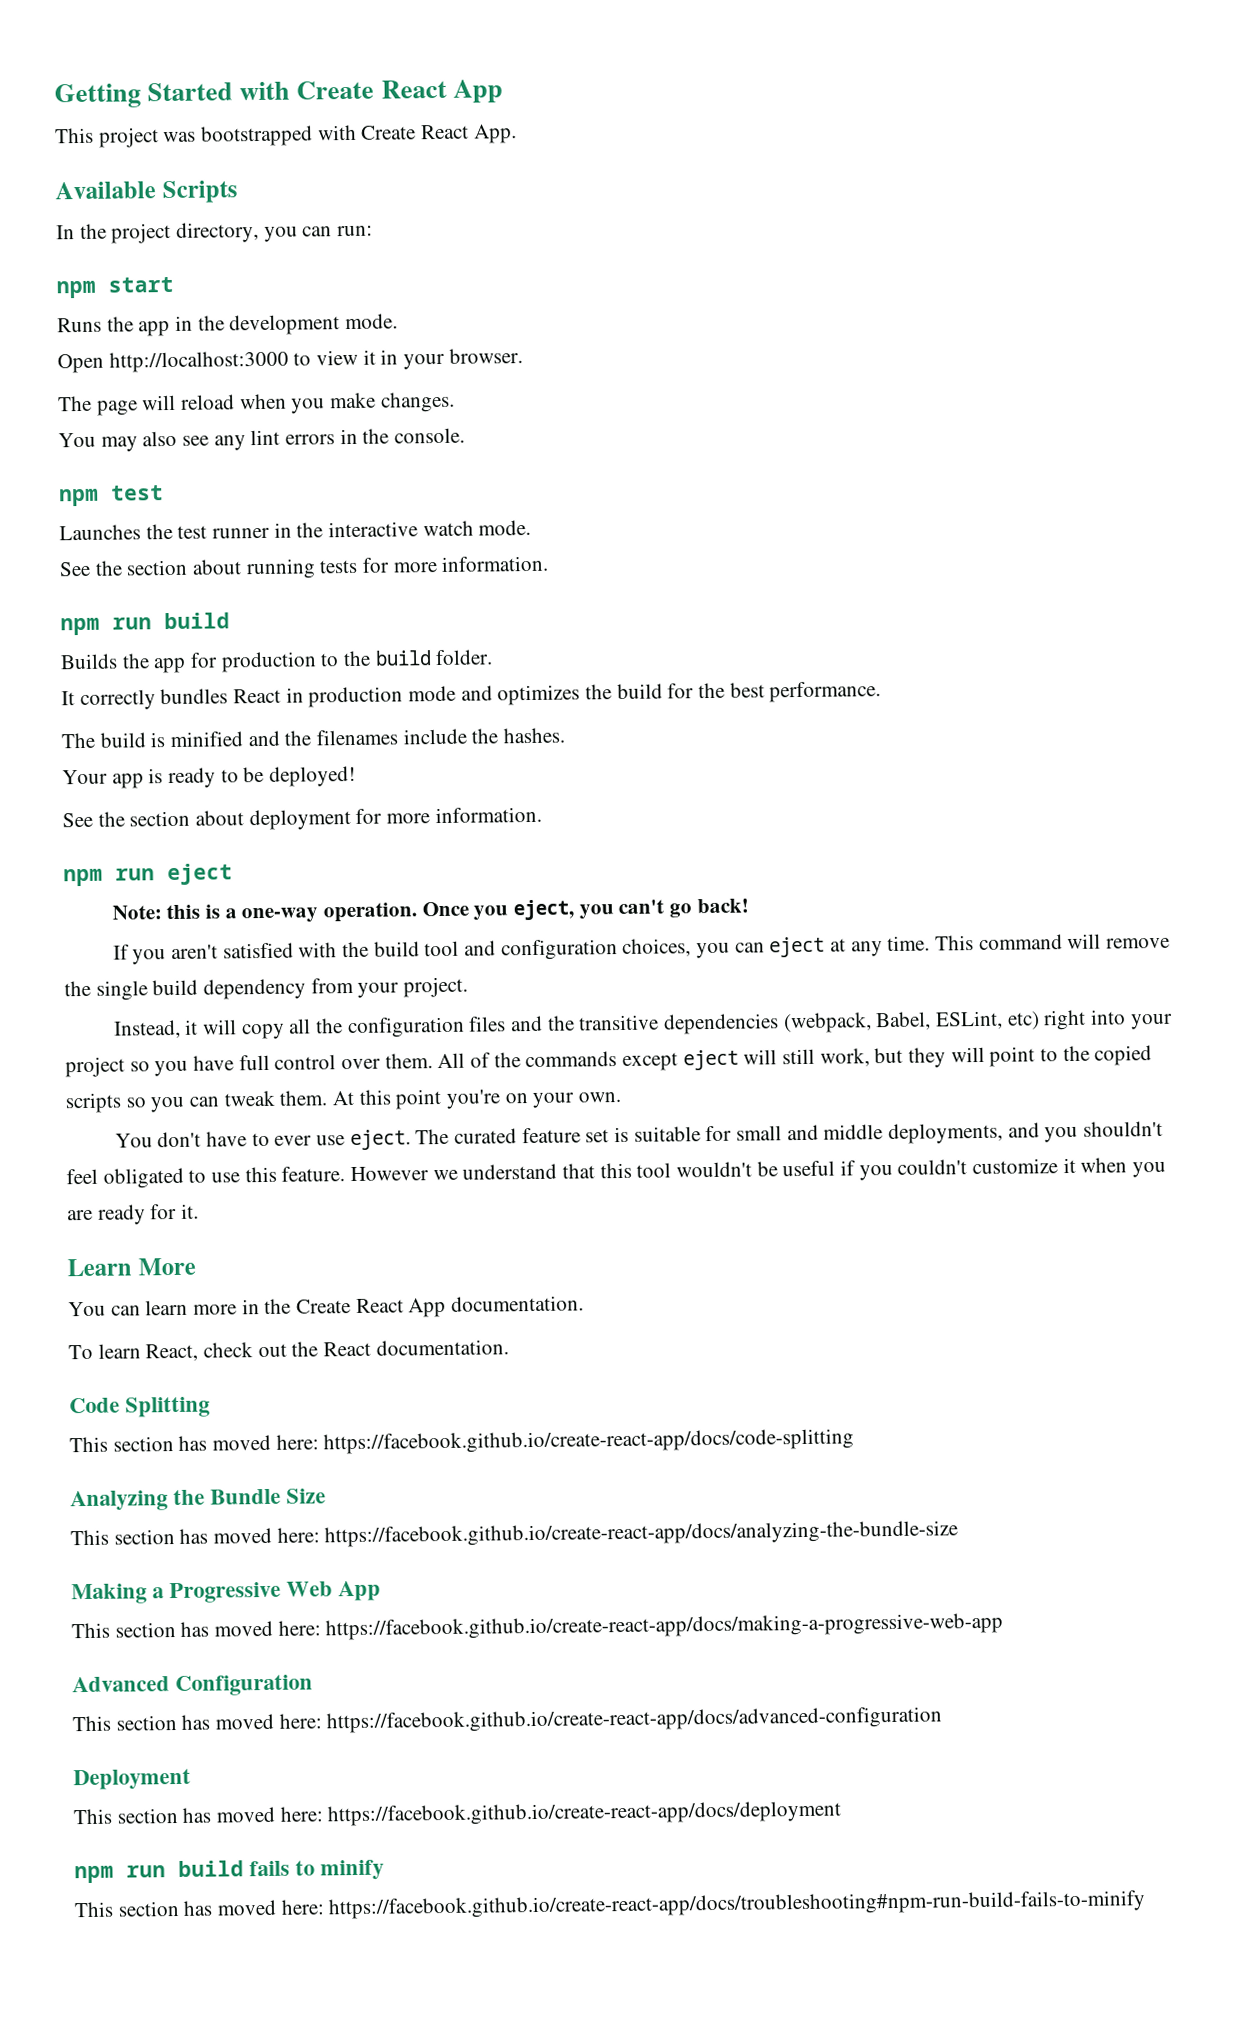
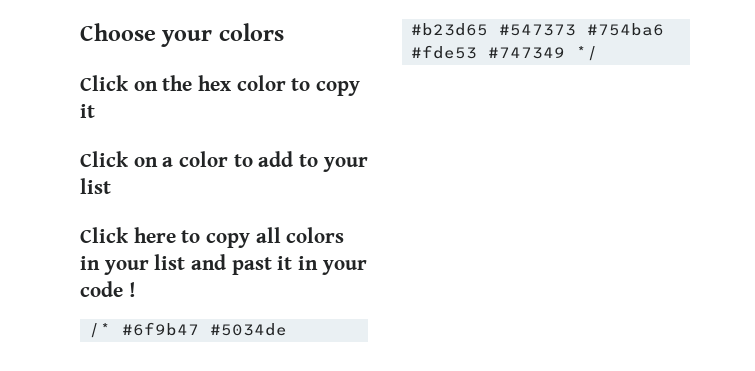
- Getting Started with Create React App
- This project was bootstrapped with Create React App.
- Available Scripts
- In the project directory, you can run:
- npm start
- Runs the app in the development mode.
- Open http://localhost:3000 to view it in your browser.
- The page will reload when you make changes.
- You may also see any lint errors in the console.
- npm test
- Launches the test runner in the interactive watch mode.
- See the section about running tests for more information.
- npm run build
- Builds the app for production to the build folder.
- It correctly bundles React in production mode and optimizes the build for the best performance.
- The build is minified and the filenames include the hashes.
- Your app is ready to be deployed!
- See the section about deployment for more information.
- npm run eject
- Note: this is a one-way operation. Once you eject, you can't go back!
- If you aren't satisfied with the build tool and configuration choices, you can eject at any time. This command will remove the single build dependency from your project.
- Instead, it will copy all the configuration files and the transitive dependencies (webpack, Babel, ESLint, etc) right into your project so you have full control over them. All of the commands except eject will still work, but they will point to the copied scripts so you can tweak them. At this point you're on your own.
- You don't have to ever use eject. The curated feature set is suitable for small and middle deployments, and you shouldn't feel obligated to use this feature. However we understand that this tool wouldn't be useful if you couldn't customize it when you are ready for it.
- Learn More
- You can learn more in the Create React App documentation.
- To learn React, check out the React documentation.
- Code Splitting
- This section has moved here: https://facebook.github.io/create-react-app/docs/code-splitting
- Analyzing the Bundle Size
- This section has moved here: https://facebook.github.io/create-react-app/docs/analyzing-the-bundle-size
- Making a Progressive Web App
- This section has moved here: https://facebook.github.io/create-react-app/docs/making-a-progressive-web-app
- Advanced Configuration
- This section has moved here: https://facebook.github.io/create-react-app/docs/advanced-configuration
- Deployment
- This section has moved here: https://facebook.github.io/create-react-app/docs/deployment
- npm run build fails to minify
- This section has moved here: https://facebook.github.io/create-react-app/docs/troubleshooting#npm-run-build-fails-to-minify
+ Choose your colors
+ Click on the hex color to copy it
+ Click on a color to add to your list
+ Click here to copy all colors in your list and past it in your code !
+ /* #6f9b47 #5034de #b23d65 #547373 #754ba6 #fde53 #747349 */

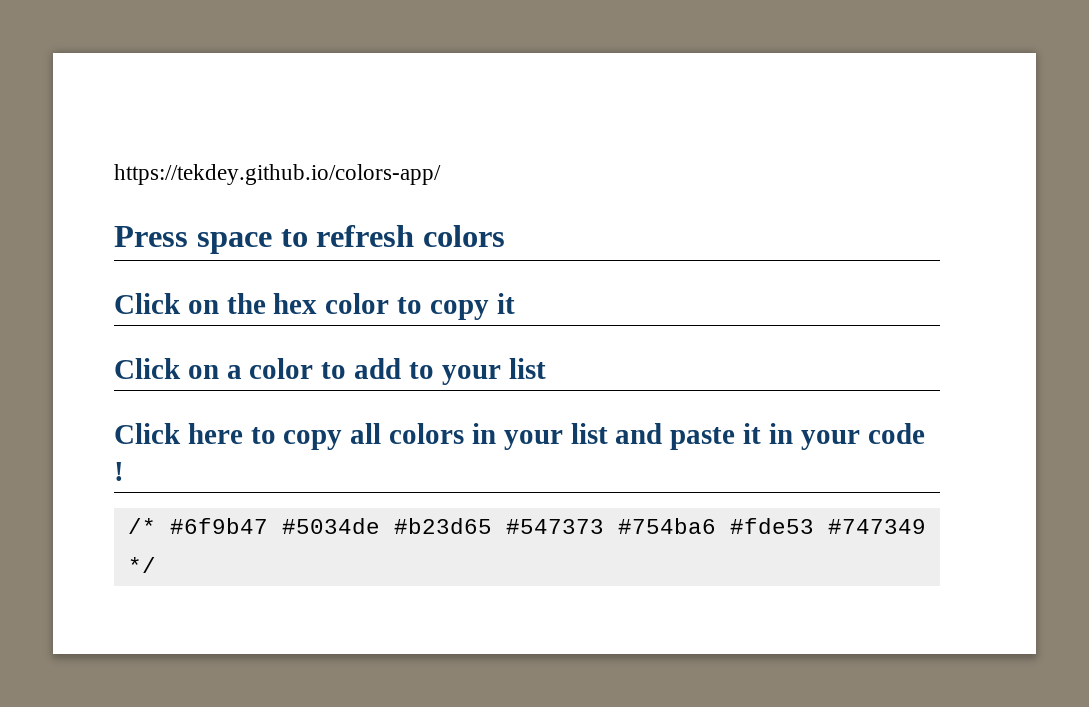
- Choose your colors
+ https://tekdey.github.io/colors-app/
+ Press space to refresh colors
- Click here to copy all colors in your list and past it in your code !
+ Click here to copy all colors in your list and paste it in your code !

